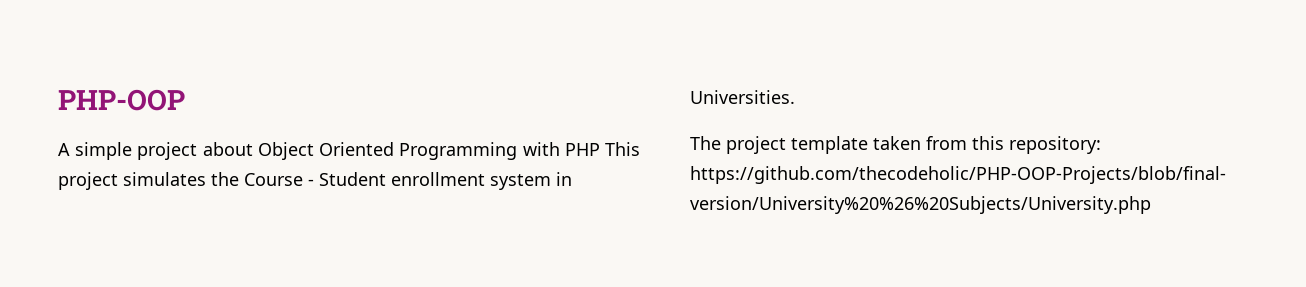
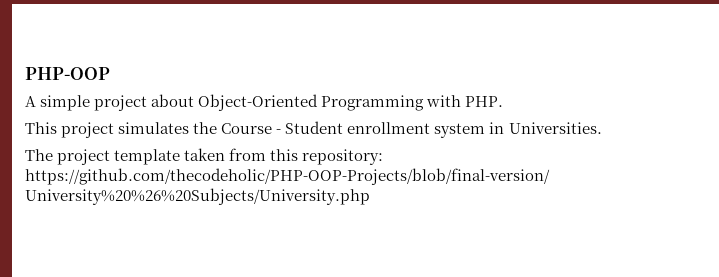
- A simple project about Object Oriented Programming with PHP This project simulates the Course - Student enrollment system in Universities.
+ A simple project about Object-Oriented Programming with PHP.
+ This project simulates the Course - Student enrollment system in Universities.

